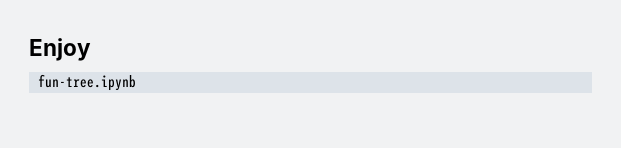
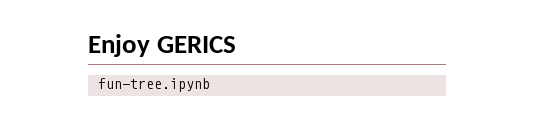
- Enjoy
+ Enjoy GERICS

